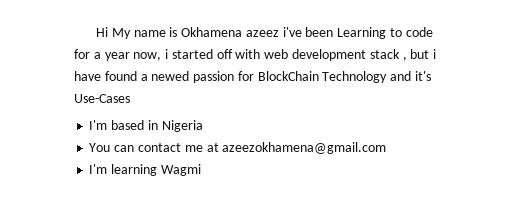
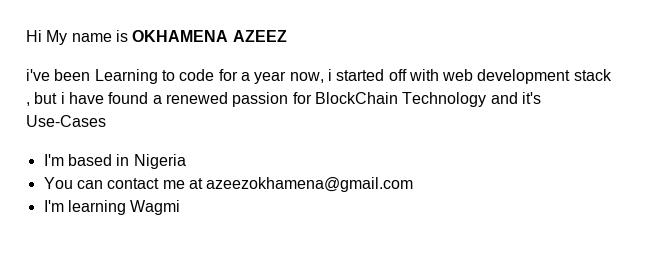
- Hi My name is Okhamena azeez i've been Learning to code for a year now, i started off with web development stack , but i have found a newed passion for BlockChain Technology and it's Use-Cases
+ Hi My name is OKHAMENA AZEEZ
+ i've been Learning to code for a year now, i started off with web development stack , but i have found a renewed passion for BlockChain Technology and it's Use-Cases

